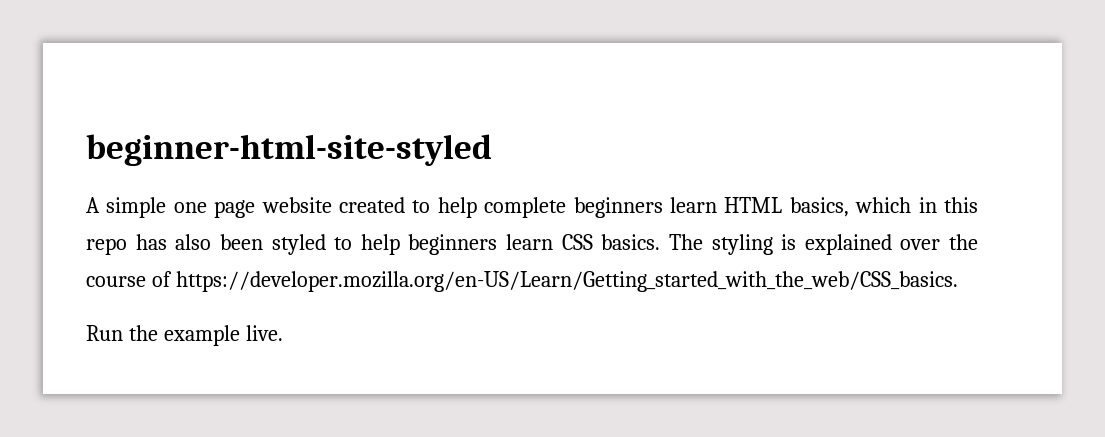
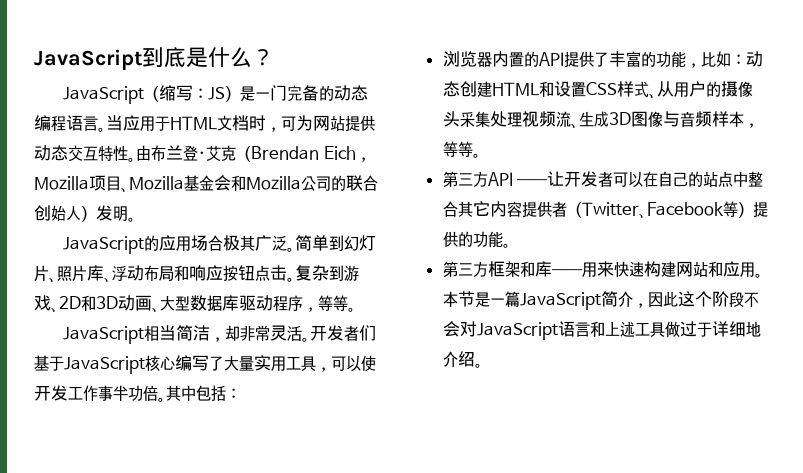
- beginner-html-site-styled
- A simple one page website created to help complete beginners learn HTML basics, which in this repo has also been styled to help beginners learn CSS basics. The styling is explained over the course of https://developer.mozilla.org/en-US/Learn/Getting_started_with_the_web/CSS_basics.
- Run the example live.
+ JavaScript到底是什么？
+ JavaScript（缩写：JS）是一门完备的动态编程语言。当应用于HTML文档时，可为网站提供动态交互特性。由布兰登·艾克（Brendan Eich，Mozilla项目、Mozilla基金会和Mozilla公司的联合创始人）发明。
+ JavaScript的应用场合极其广泛。简单到幻灯片、照片库、浮动布局和响应按钮点击。复杂到游戏、2D和3D动画、大型数据库驱动程序，等等。
+ JavaScript相当简洁，却非常灵活。开发者们基于JavaScript核心编写了大量实用工具，可以使开发工作事半功倍。其中包括：
+ 浏览器内置的API提供了丰富的功能，比如：动态创建HTML和设置CSS样式、从用户的摄像头采集处理视频流、生成3D图像与音频样本，等等。
+ 第三方API ——让开发者可以在自己的站点中整合其它内容提供者（Twitter、Facebook等）提供的功能。
+ 第三方框架和库——用来快速构建网站和应用。本节是一篇JavaScript简介，因此这个阶段不会对JavaScript语言和上述工具做过于详细地介绍。

